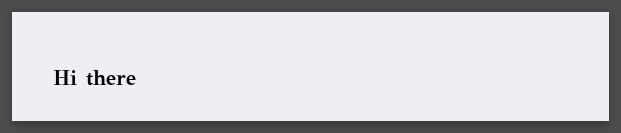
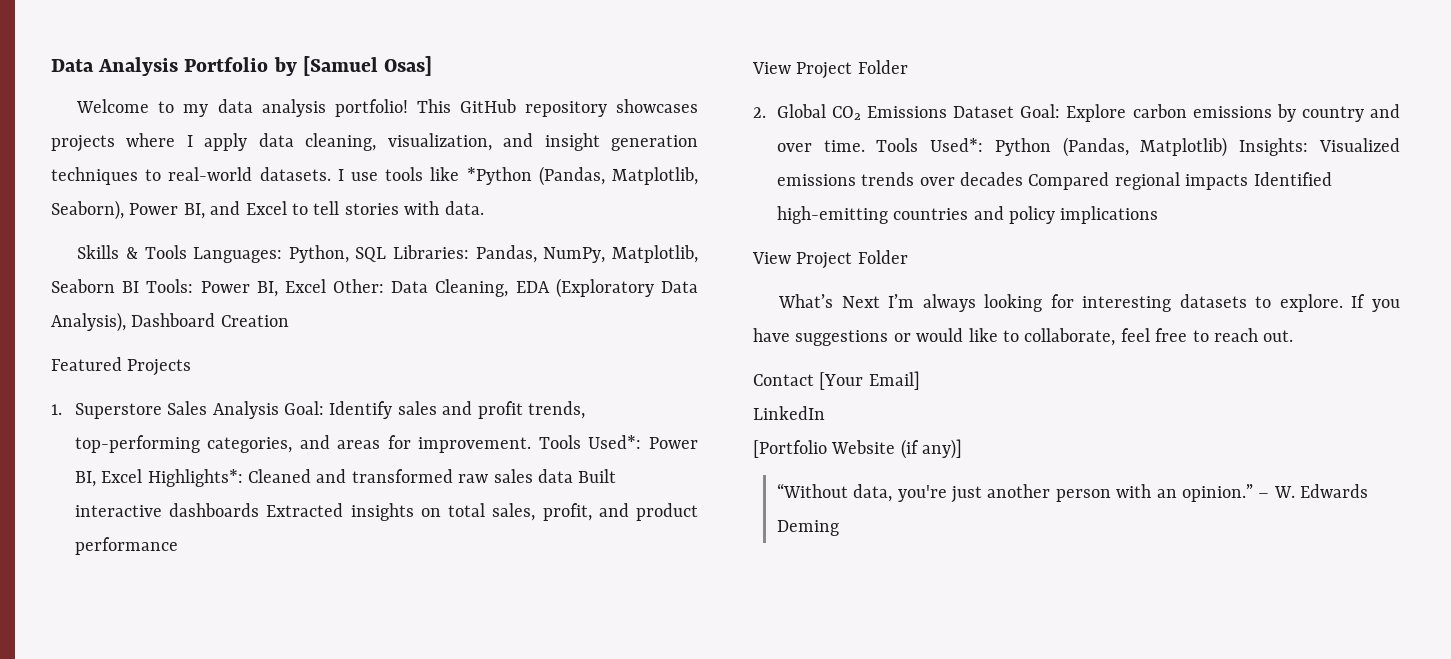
- Hi there
+ Data Analysis Portfolio by [Samuel Osas]
+ Welcome to my data analysis portfolio! This GitHub repository showcases projects where I apply data cleaning, visualization, and insight generation techniques to real-world datasets. I use tools like *Python (Pandas, Matplotlib, Seaborn), Power BI, and Excel to tell stories with data.
+ Skills & Tools Languages: Python, SQL Libraries: Pandas, NumPy, Matplotlib, Seaborn BI Tools: Power BI, Excel Other: Data Cleaning, EDA (Exploratory Data Analysis), Dashboard Creation
+ Featured Projects
+ 1. Superstore Sales Analysis Goal: Identify sales and profit trends, top-performing categories, and areas for improvement. Tools Used*: Power BI, Excel Highlights*: Cleaned and transformed raw sales data Built interactive dashboards Extracted insights on total sales, profit, and product performance
+ View Project Folder
+ 2. Global CO₂ Emissions Dataset Goal: Explore carbon emissions by country and over time. Tools Used*: Python (Pandas, Matplotlib) Insights: Visualized emissions trends over decades Compared regional impacts Identified high-emitting countries and policy implications
+ View Project Folder
+ What’s Next I’m always looking for interesting datasets to explore. If you have suggestions or would like to collaborate, feel free to reach out.
+ Contact [Your Email]
+ LinkedIn
+ [Portfolio Website (if any)]
+ “Without data, you're just another person with an opinion.” – W. Edwards Deming

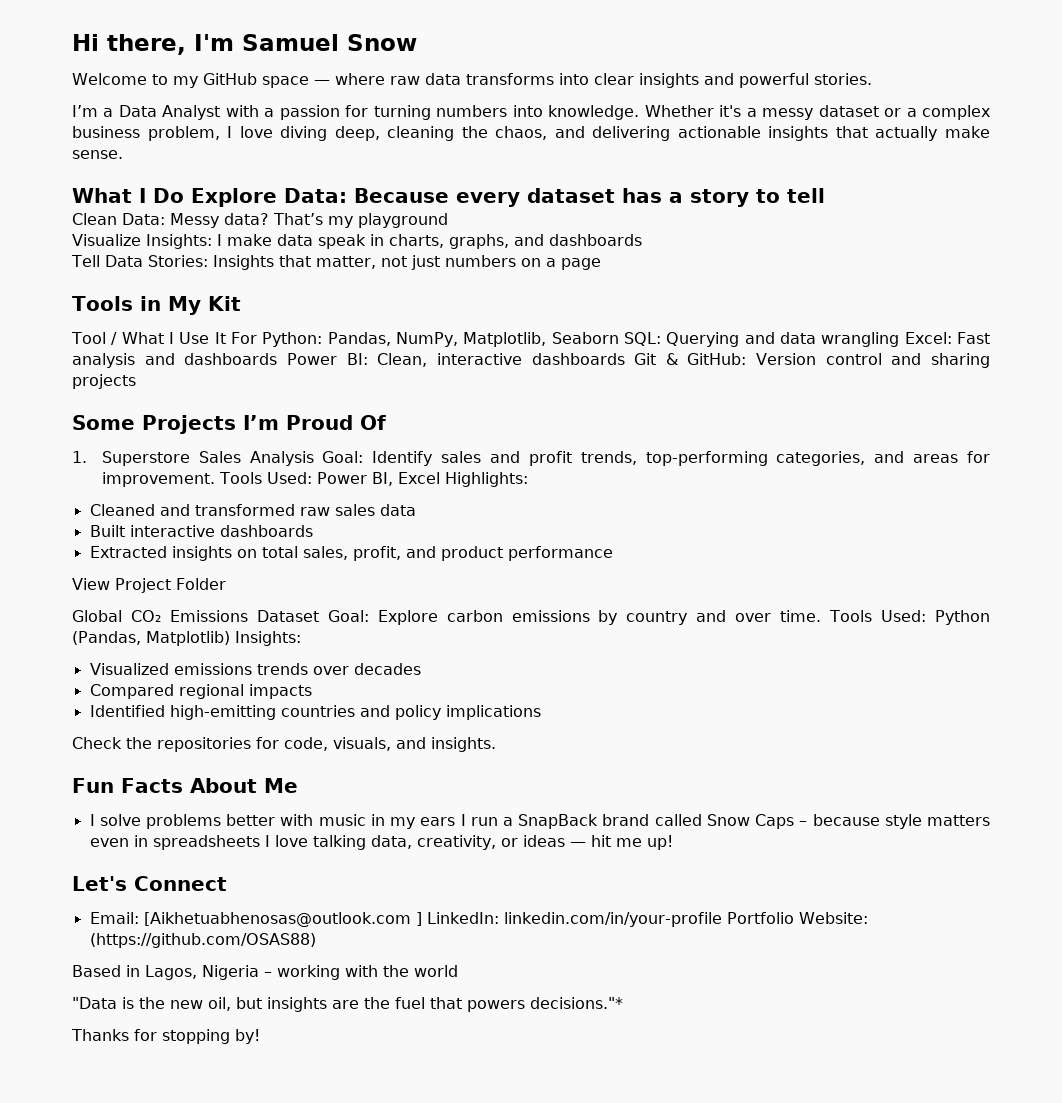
- Data Analysis Portfolio by [Samuel Osas]
- Welcome to my data analysis portfolio! This GitHub repository showcases projects where I apply data cleaning, visualization, and insight generation techniques to real-world datasets. I use tools like *Python (Pandas, Matplotlib, Seaborn), Power BI, and Excel to tell stories with data.
- Skills & Tools Languages: Python, SQL Libraries: Pandas, NumPy, Matplotlib, Seaborn BI Tools: Power BI, Excel Other: Data Cleaning, EDA (Exploratory Data Analysis), Dashboard Creation
- Featured Projects
+ Hi there, I'm Samuel Snow
+ Welcome to my GitHub space — where raw data transforms into clear insights and powerful stories.
+ I’m a Data Analyst with a passion for turning numbers into knowledge. Whether it's a messy dataset or a complex business problem, I love diving deep, cleaning the chaos, and delivering actionable insights that actually make sense.
+ What I Do Explore Data: Because every dataset has a story to tell
+ Clean Data: Messy data? That’s my playground
+ Visualize Insights: I make data speak in charts, graphs, and dashboards
+ Tell Data Stories: Insights that matter, not just numbers on a page
+ Tools in My Kit
+ Tool / What I Use It For Python: Pandas, NumPy, Matplotlib, Seaborn SQL: Querying and data wrangling Excel: Fast analysis and dashboards Power BI: Clean, interactive dashboards Git & GitHub: Version control and sharing projects
+ Some Projects I’m Proud Of
- Tools Used*: Power BI, Excel Highlights*: Cleaned and transformed raw sales data Built interactive dashboards Extracted insights on total sales, profit, and product performance
+ Tools Used: Power BI, Excel Highlights:
+ Cleaned and transformed raw sales data
+ Built interactive dashboards
+ Extracted insights on total sales, profit, and product performance
- 2. Global CO₂ Emissions Dataset Goal: Explore carbon emissions by country and over time.
+ Global CO₂ Emissions Dataset Goal: Explore carbon emissions by country and over time.
- Tools Used*: Python (Pandas, Matplotlib) Insights: Visualized emissions trends over decades Compared regional impacts Identified high-emitting countries and policy implications
- View Project Folder
- What’s Next I’m always looking for interesting datasets to explore. If you have suggestions or would like to collaborate, feel free to reach out.
- Contact [Your Email]
- LinkedIn
- [Portfolio Website (if any)]
- “Without data, you're just another person with an opinion.” – W. Edwards Deming
+ Tools Used: Python (Pandas, Matplotlib) Insights:
+ Visualized emissions trends over decades
+ Compared regional impacts
+ Identified high-emitting countries and policy implications
+ Check the repositories for code, visuals, and insights.
+ Fun Facts About Me
+ I solve problems better with music in my ears I run a SnapBack brand called Snow Caps – because style matters even in spreadsheets I love talking data, creativity, or ideas — hit me up!
+ Let's Connect
+ Email: [Aikhetuabhenosas@outlook.com ] LinkedIn: linkedin.com/in/your-profile Portfolio Website: (https://github.com/OSAS88)
+ Based in Lagos, Nigeria – working with the world
+ "Data is the new oil, but insights are the fuel that powers decisions."*
+ Thanks for stopping by!

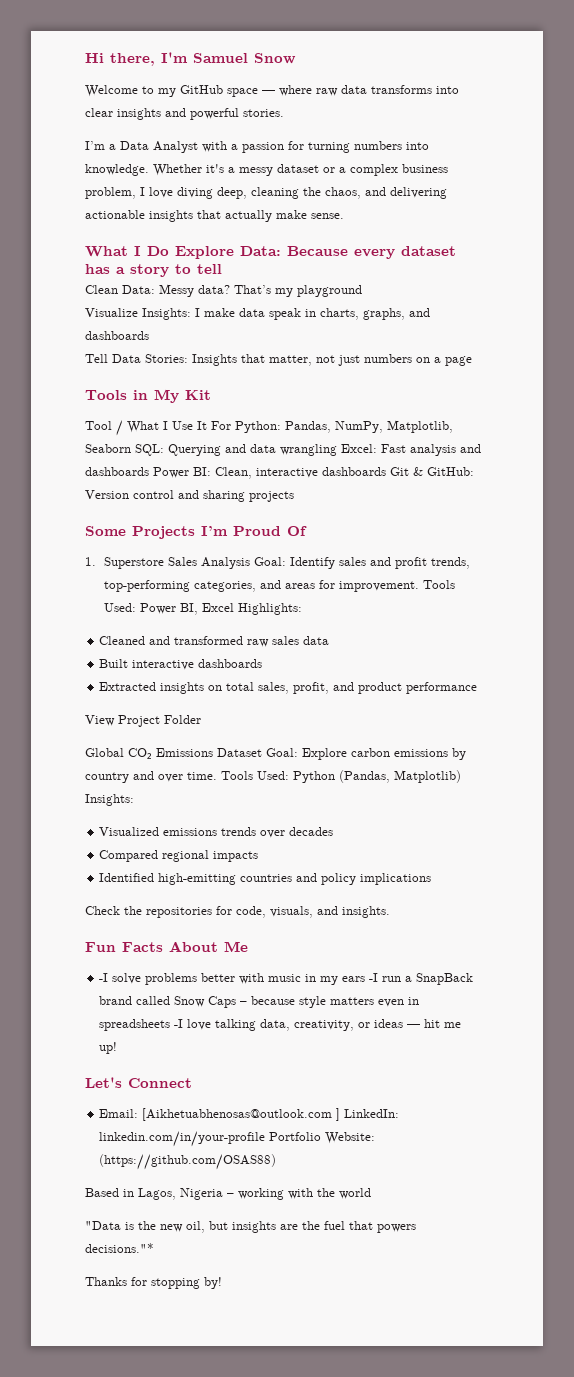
- I solve problems better with music in my ears I run a SnapBack brand called Snow Caps – because style matters even in spreadsheets I love talking data, creativity, or ideas — hit me up!
+ -I solve problems better with music in my ears -I run a SnapBack brand called Snow Caps – because style matters even in spreadsheets -I love talking data, creativity, or ideas — hit me up!

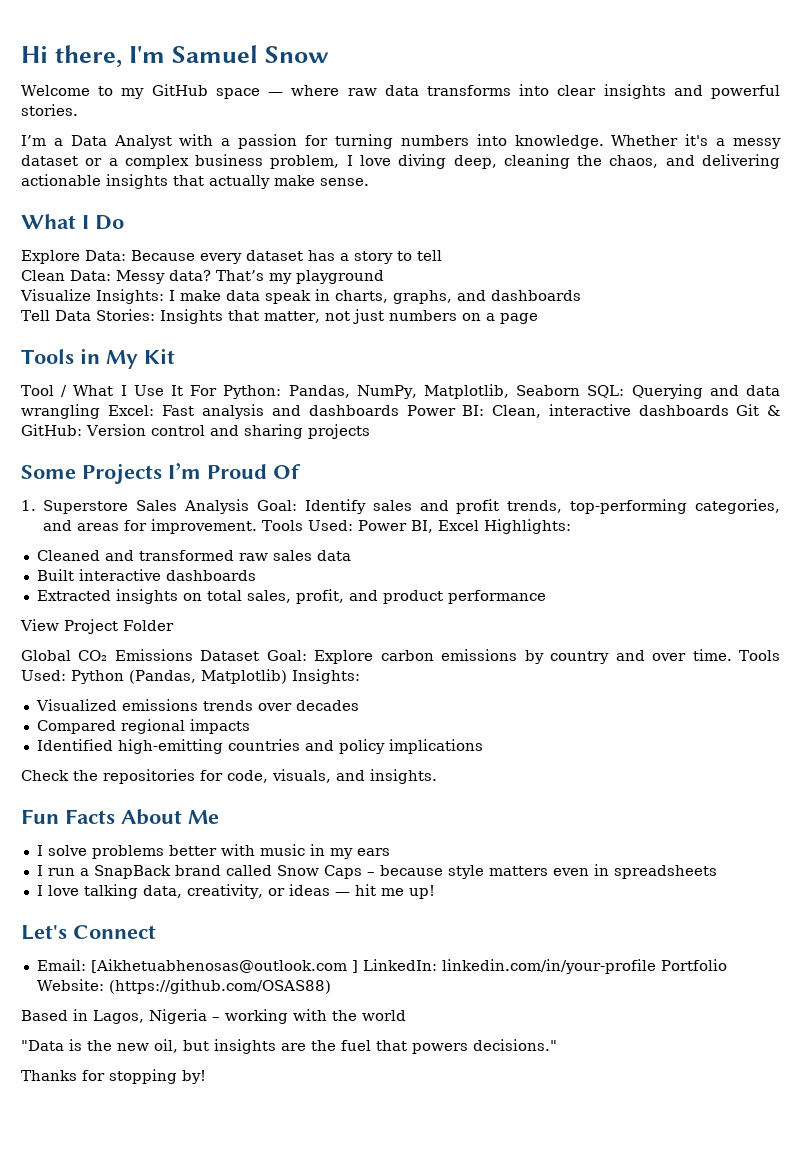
- What I Do Explore Data: Because every dataset has a story to tell
+ What I Do
+ Explore Data: Because every dataset has a story to tell
- -I solve problems better with music in my ears -I run a SnapBack brand called Snow Caps – because style matters even in spreadsheets -I love talking data, creativity, or ideas — hit me up!
+ I solve problems better with music in my ears
+ I run a SnapBack brand called Snow Caps – because style matters even in spreadsheets
+ I love talking data, creativity, or ideas — hit me up!
- "Data is the new oil, but insights are the fuel that powers decisions."*
+ "Data is the new oil, but insights are the fuel that powers decisions."

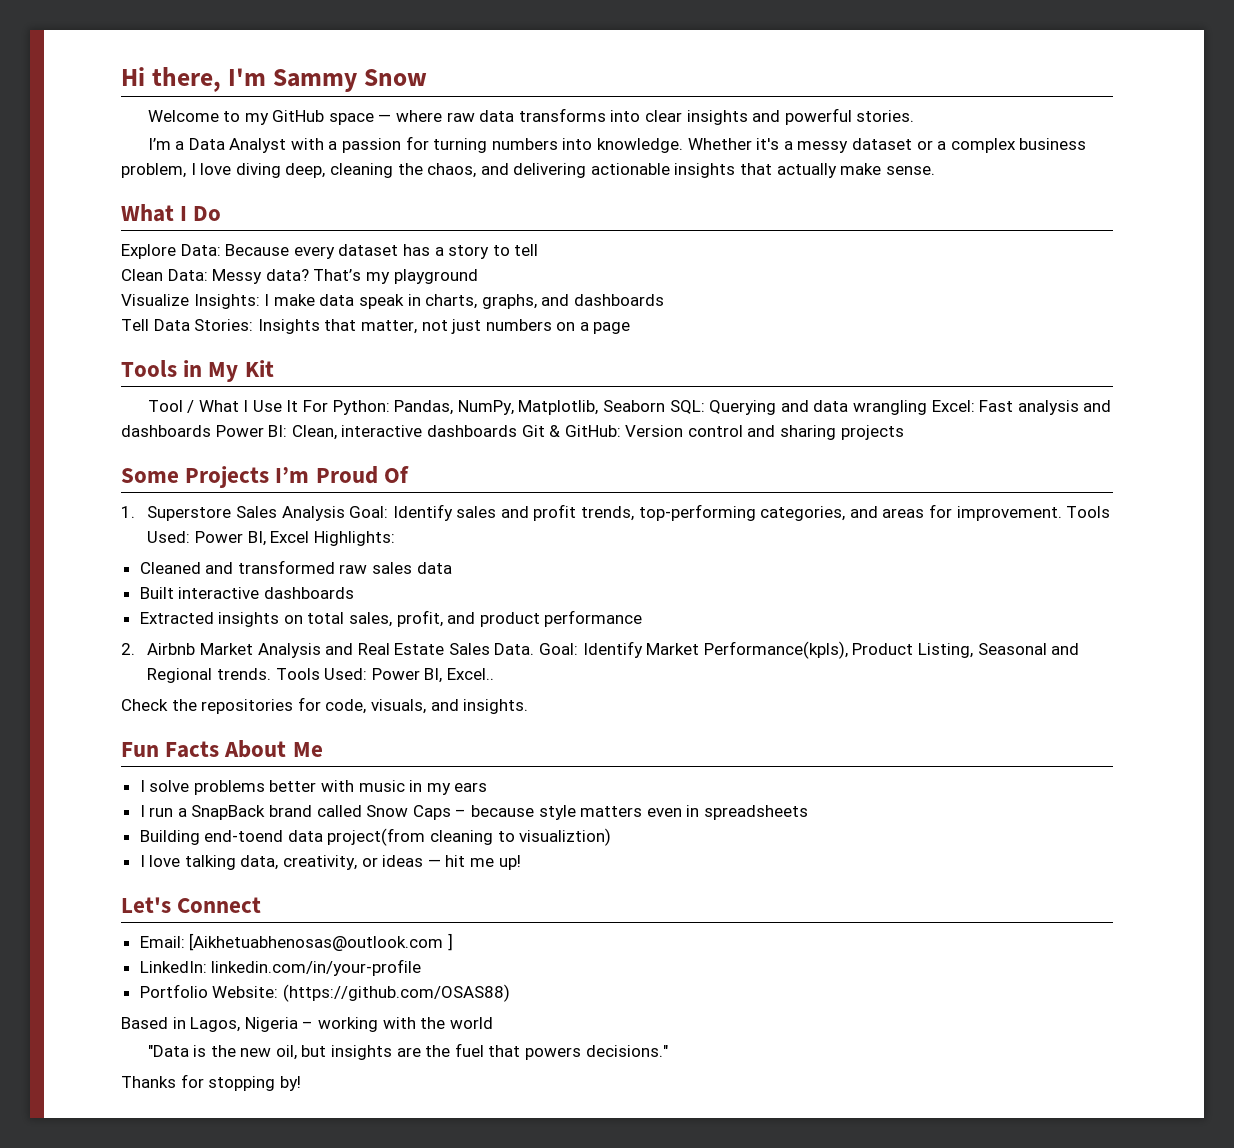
- Hi there, I'm Samuel Snow
+ Hi there, I'm Sammy Snow
- View Project Folder
- Global CO₂ Emissions Dataset Goal: Explore carbon emissions by country and over time. Tools Used: Python (Pandas, Matplotlib) Insights:
- Visualized emissions trends over decades
- Compared regional impacts
- Identified high-emitting countries and policy implications
+ 2. Airbnb Market Analysis and Real Estate Sales Data. Goal: Identify Market Performance(kpls), Product Listing, Seasonal and Regional trends. Tools Used: Power BI, Excel..
+ Building end-toend data project(from cleaning to visualiztion)
- Email: [Aikhetuabhenosas@outlook.com ] LinkedIn: linkedin.com/in/your-profile Portfolio Website: (https://github.com/OSAS88)
+ Email: [Aikhetuabhenosas@outlook.com ]
+ LinkedIn: linkedin.com/in/your-profile
+ Portfolio Website: (https://github.com/OSAS88)

